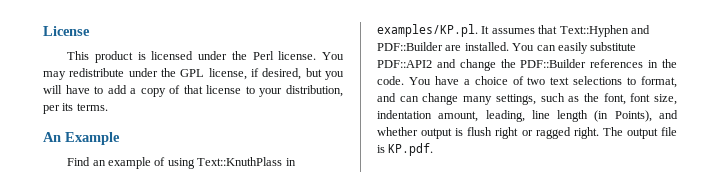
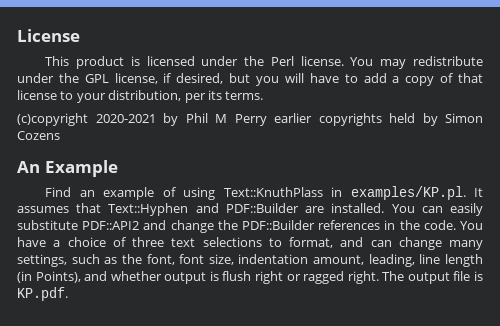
+ (c)copyright 2020-2021 by Phil M Perry earlier copyrights held by Simon Cozens
- You have a choice of two text selections to format, and can change many settings, such as the font, font size, indentation amount, leading, line length (in Points), and whether output is flush right or ragged right.
+ You have a choice of three text selections to format, and can change many settings, such as the font, font size, indentation amount, leading, line length (in Points), and whether output is flush right or ragged right.

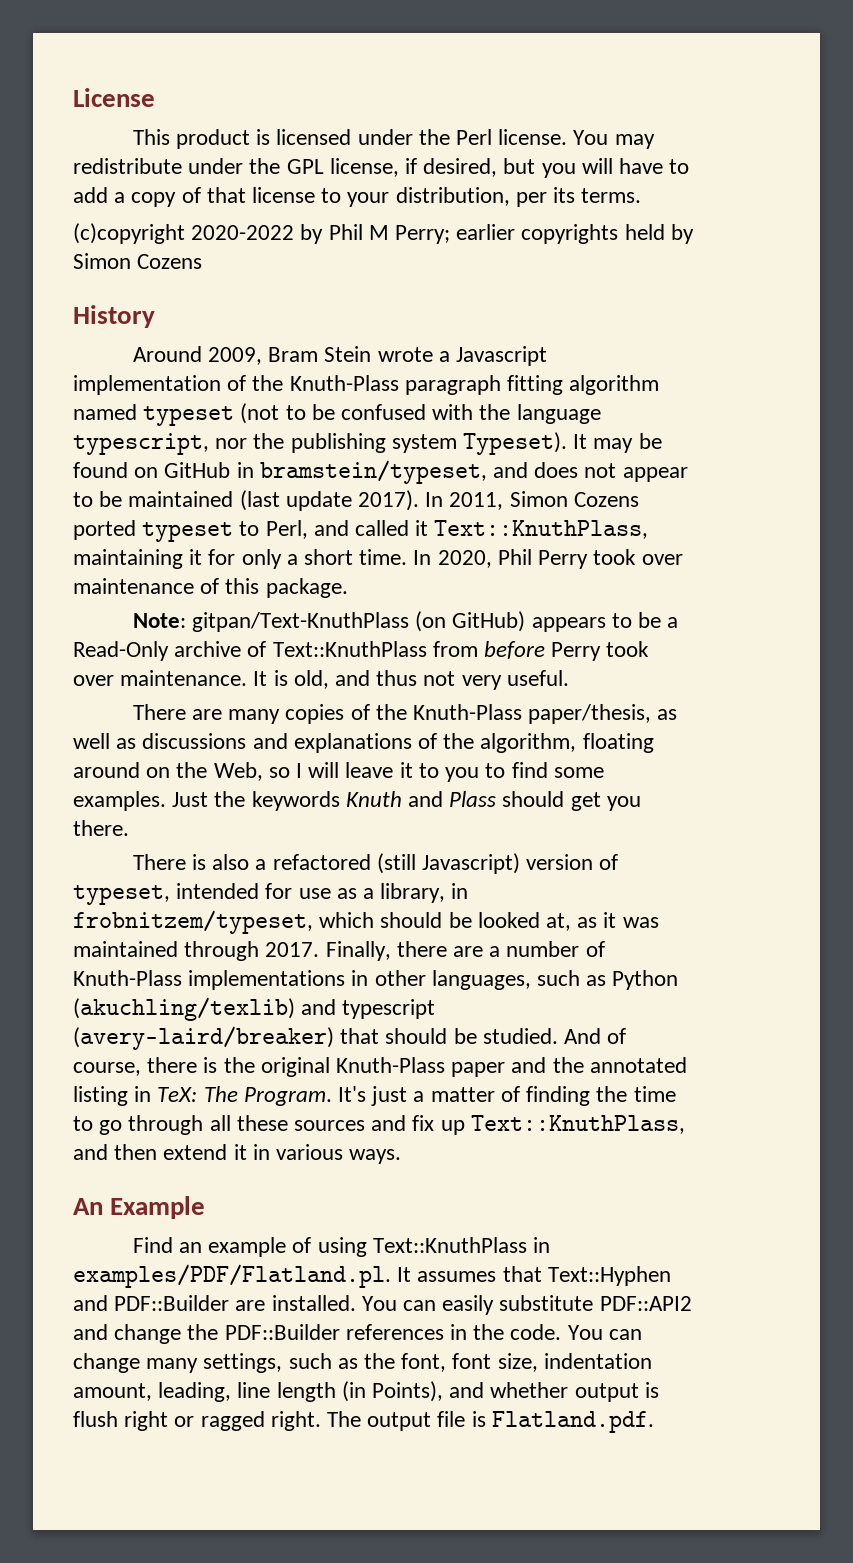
- (c)copyright 2020-2021 by Phil M Perry earlier copyrights held by Simon Cozens
+ (c)copyright 2020-2022 by Phil M Perry; earlier copyrights held by Simon Cozens
+ History
+ Around 2009, Bram Stein wrote a Javascript implementation of the Knuth-Plass paragraph fitting algorithm named typeset (not to be confused with the language typescript, nor the publishing system Typeset). It may be found on GitHub in bramstein/typeset, and does not appear to be maintained (last update 2017). In 2011, Simon Cozens ported typeset to Perl, and called it Text::KnuthPlass, maintaining it for only a short time. In 2020, Phil Perry took over maintenance of this package.
+ Note: gitpan/Text-KnuthPlass (on GitHub) appears to be a Read-Only archive of Text::KnuthPlass from before Perry took over maintenance. It is old, and thus not very useful.
+ There are many copies of the Knuth-Plass paper/thesis, as well as discussions and explanations of the algorithm, floating around on the Web, so I will leave it to you to find some examples. Just the keywords Knuth and Plass should get you there.
+ There is also a refactored (still Javascript) version of typeset, intended for use as a library, in frobnitzem/typeset, which should be looked at, as it was maintained through 2017. Finally, there are a number of Knuth-Plass implementations in other languages, such as Python (akuchling/texlib) and typescript (avery-laird/breaker) that should be studied. And of course, there is the original Knuth-Plass paper and the annotated listing in TeX: The Program. It's just a matter of finding the time to go through all these sources and fix up Text::KnuthPlass, and then extend it in various ways.
- Find an example of using Text::KnuthPlass in examples/KP.pl. It assumes that Text::Hyphen and PDF::Builder are installed.
+ Find an example of using Text::KnuthPlass in examples/PDF/Flatland.pl. It assumes that Text::Hyphen and PDF::Builder are installed.
- You have a choice of three text selections to format, and can change many settings, such as the font, font size, indentation amount, leading, line length (in Points), and whether output is flush right or ragged right.
+ You can change many settings, such as the font, font size, indentation amount, leading, line length (in Points), and whether output is flush right or ragged right.
- The output file is KP.pdf.
+ The output file is Flatland.pdf.

